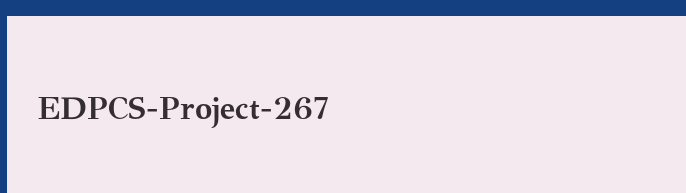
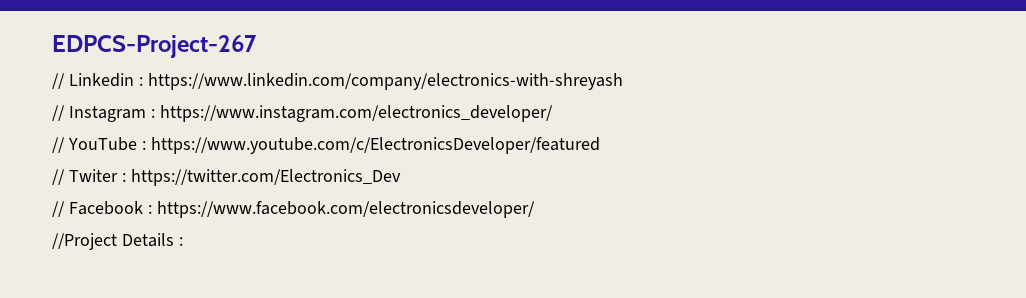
+ // Linkedin : https://www.linkedin.com/company/electronics-with-shreyash
+ // Instagram : https://www.instagram.com/electronics_developer/
+ // YouTube : https://www.youtube.com/c/ElectronicsDeveloper/featured
+ // Twiter : https://twitter.com/Electronics_Dev
+ // Facebook : https://www.facebook.com/electronicsdeveloper/
+ //Project Details :

